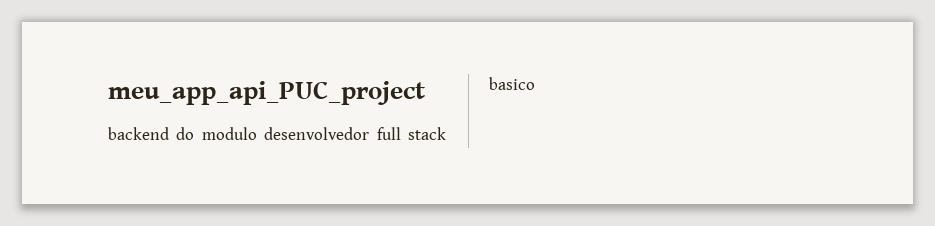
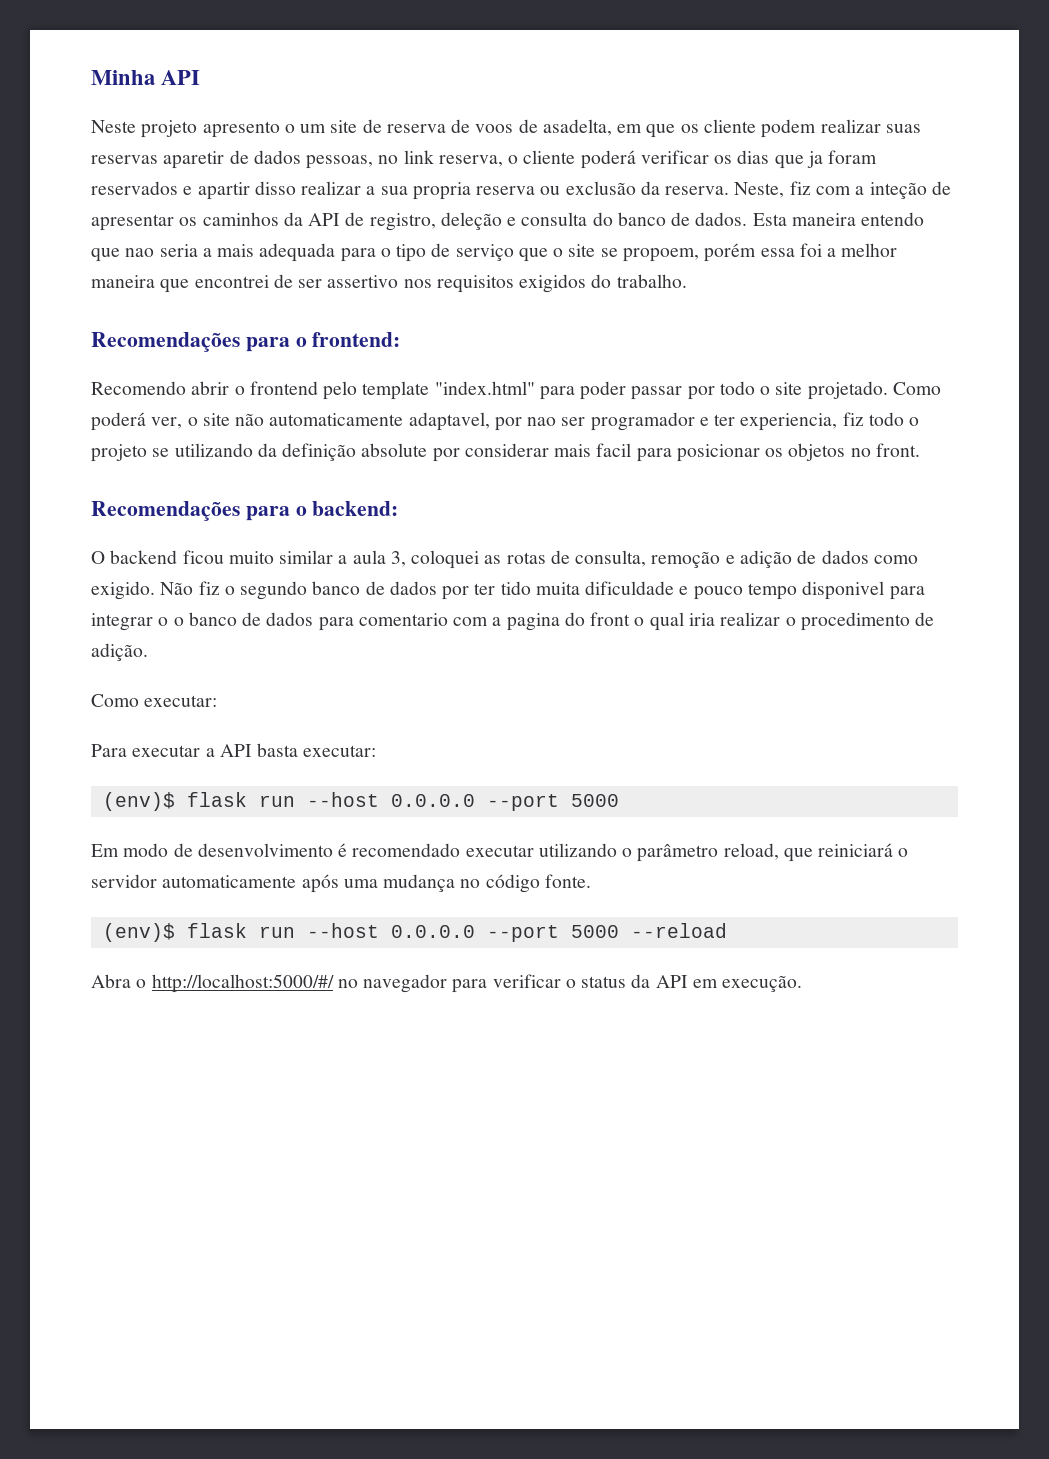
- meu_app_api_PUC_project
- backend do modulo desenvolvedor full stack basico
+ Minha API
+ Neste projeto apresento o um site de reserva de voos de asadelta, em que os cliente podem realizar suas reservas aparetir de dados pessoas, no link reserva, o cliente poderá verificar os dias que ja foram reservados e apartir disso realizar a sua propria reserva ou exclusão da reserva. Neste, fiz com a inteção de apresentar os caminhos da API de registro, deleção e consulta do banco de dados. Esta maneira entendo que nao seria a mais adequada para o tipo de serviço que o site se propoem, porém essa foi a melhor maneira que encontrei de ser assertivo nos requisitos exigidos do trabalho.
+ Recomendações para o frontend:
+ Recomendo abrir o frontend pelo template "index.html" para poder passar por todo o site projetado. Como poderá ver, o site não automaticamente adaptavel, por nao ser programador e ter experiencia, fiz todo o projeto se utilizando da definição absolute por considerar mais facil para posicionar os objetos no front.
+ Recomendações para o backend:
+ O backend ficou muito similar a aula 3, coloquei as rotas de consulta, remoção e adição de dados como exigido. Não fiz o segundo banco de dados por ter tido muita dificuldade e pouco tempo disponivel para integrar o o banco de dados para comentario com a pagina do front o qual iria realizar o procedimento de adição.
+ Como executar:
+ Para executar a API basta executar:
+ (env)$ flask run --host 0.0.0.0 --port 5000
+ Em modo de desenvolvimento é recomendado executar utilizando o parâmetro reload, que reiniciará o servidor automaticamente após uma mudança no código fonte.
+ (env)$ flask run --host 0.0.0.0 --port 5000 --reload
+ Abra o http://localhost:5000/#/ no navegador para verificar o status da API em execução.

